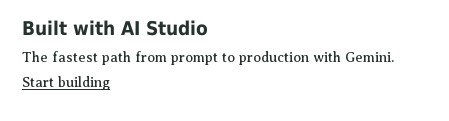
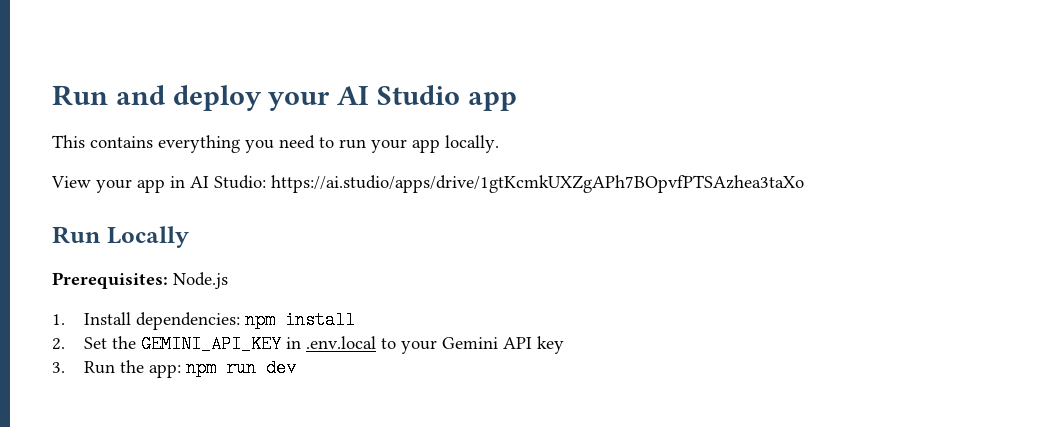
- Built with AI Studio
- The fastest path from prompt to production with Gemini.
- Start building
+ Run and deploy your AI Studio app
+ This contains everything you need to run your app locally.
+ View your app in AI Studio: https://ai.studio/apps/drive/1gtKcmkUXZgAPh7BOpvfPTSAzhea3taXo
+ Run Locally
+ Prerequisites: Node.js
+ 1. Install dependencies: npm install
+ 2. Set the GEMINI_API_KEY in .env.local to your Gemini API key
+ 3. Run the app: npm run dev

